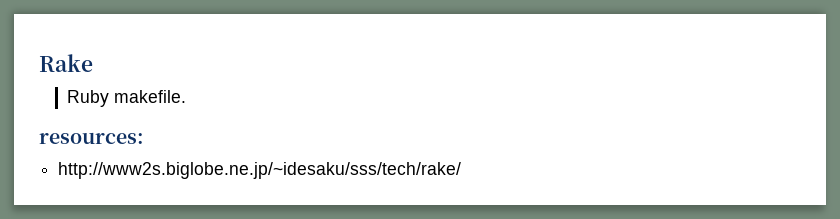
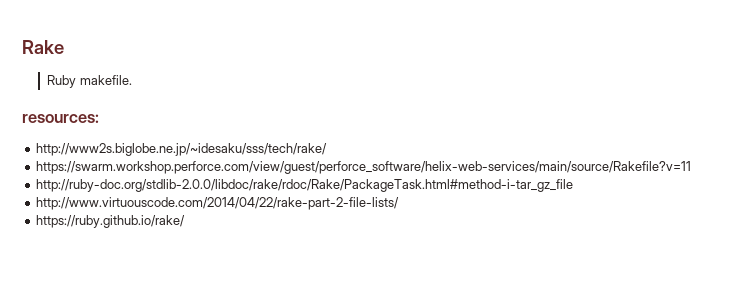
+ https://swarm.workshop.perforce.com/view/guest/perforce_software/helix-web-services/main/source/Rakefile?v=11
+ http://ruby-doc.org/stdlib-2.0.0/libdoc/rake/rdoc/Rake/PackageTask.html#method-i-tar_gz_file
+ http://www.virtuouscode.com/2014/04/22/rake-part-2-file-lists/
+ https://ruby.github.io/rake/

